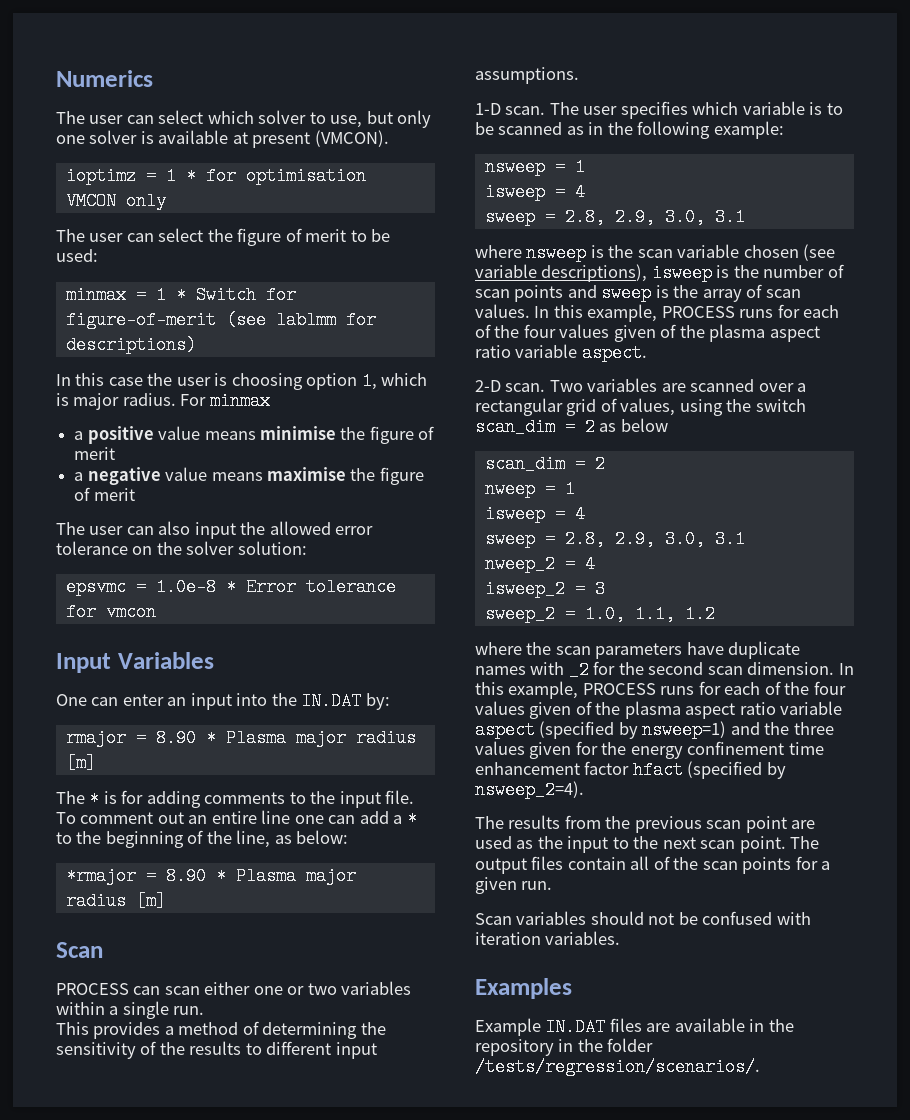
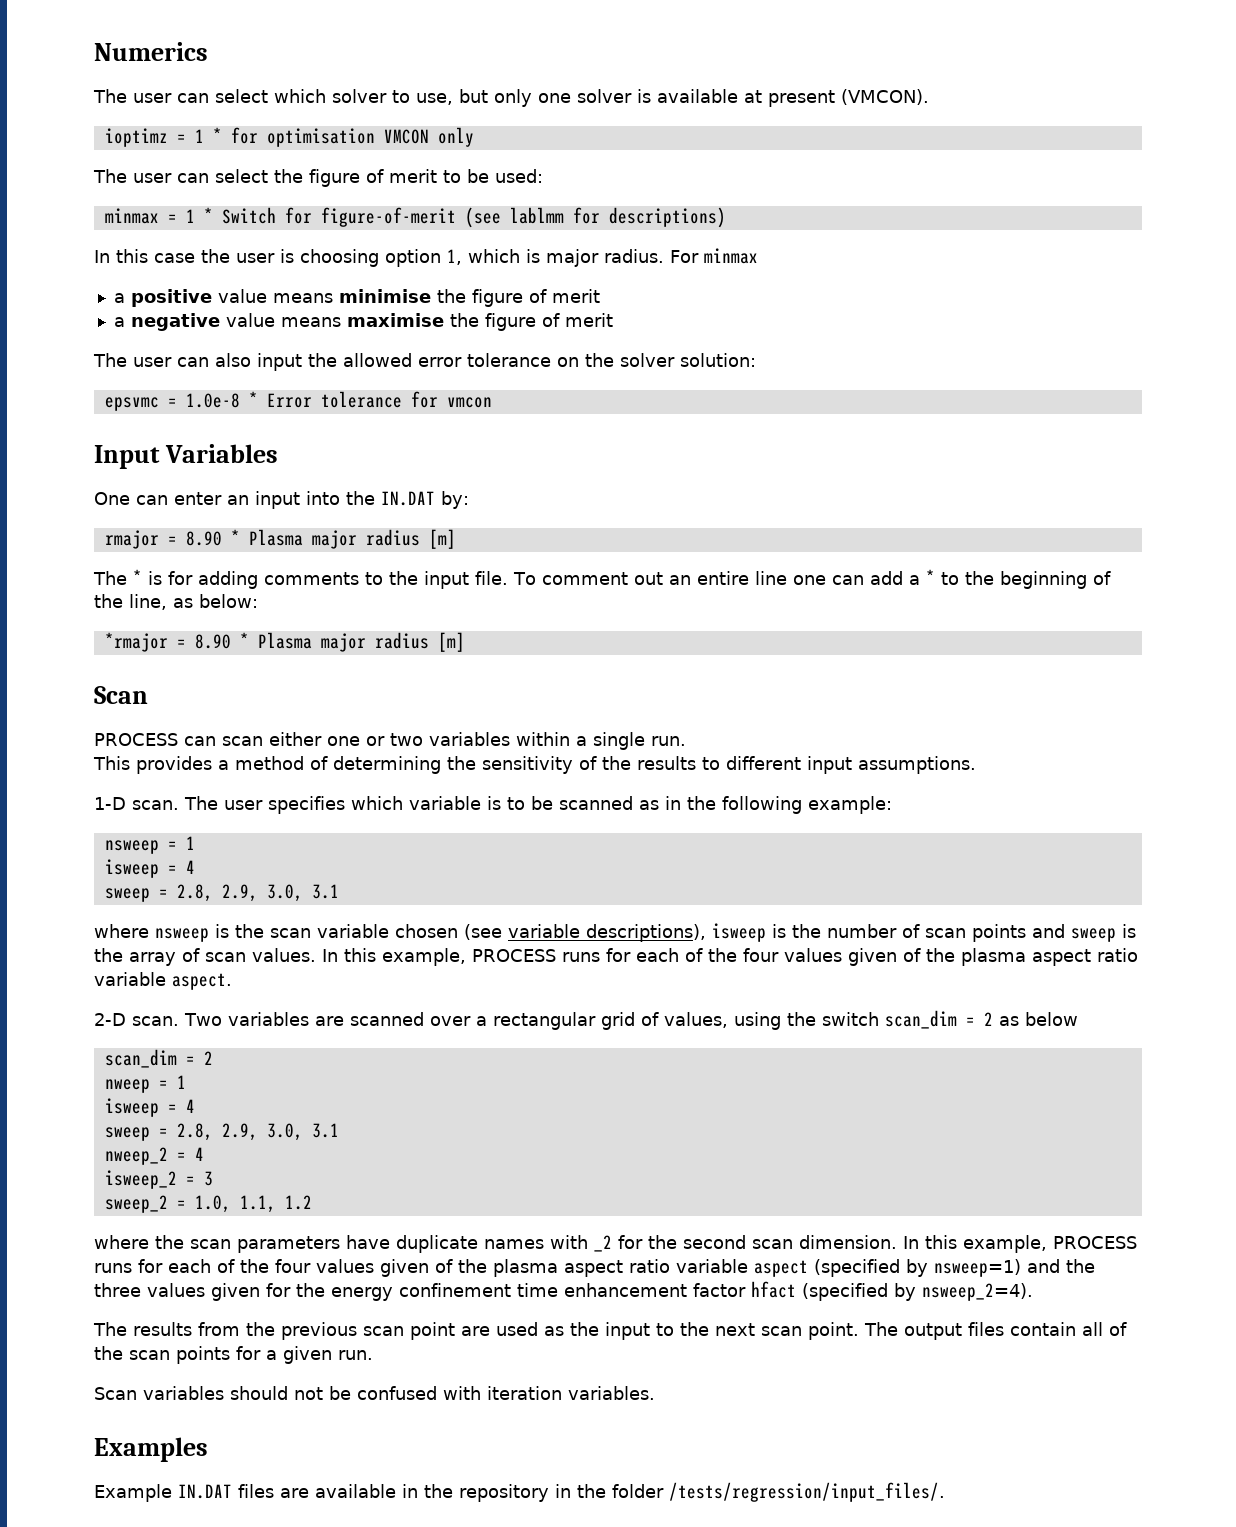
- Example IN.DAT files are available in the repository in the folder /tests/regression/scenarios/.
+ Example IN.DAT files are available in the repository in the folder /tests/regression/input_files/.

